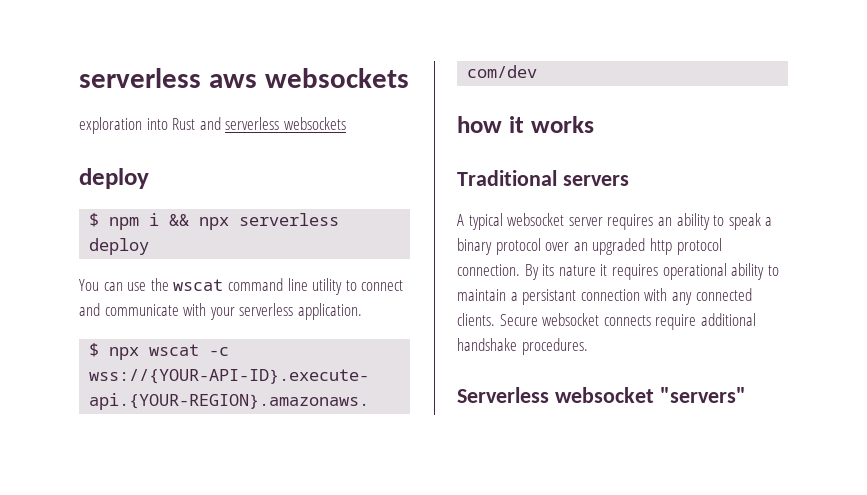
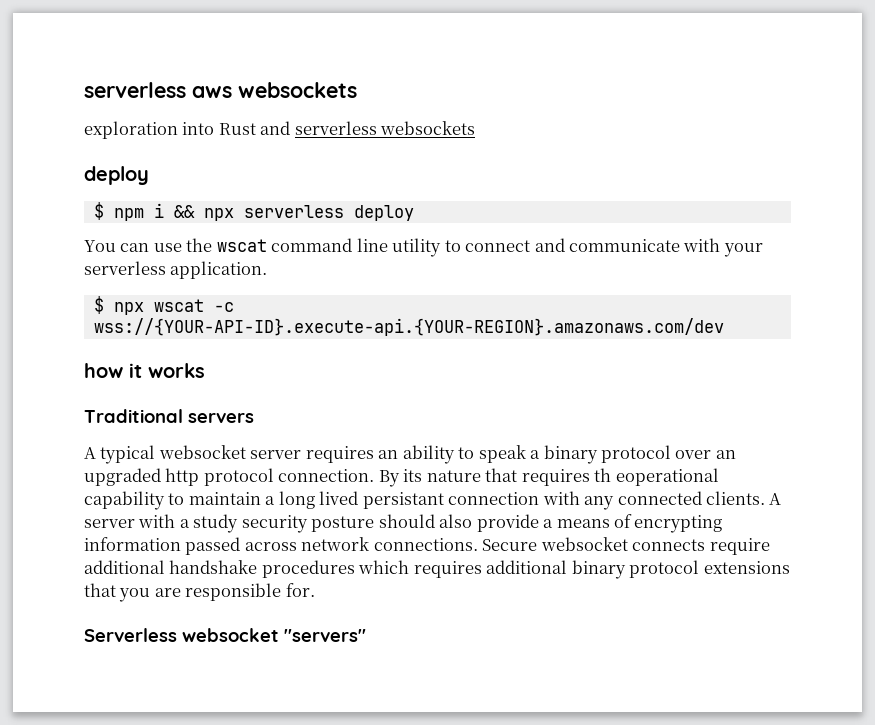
- By its nature it requires operational ability to maintain a persistant connection with any connected clients.
+ By its nature that requires th eoperational capability to maintain a long lived persistant connection with any connected clients.
+ A server with a study security posture should also provide a means of encrypting information passed across network connections.
- Secure websocket connects require additional handshake procedures.
+ Secure websocket connects require additional handshake procedures which requires additional binary protocol extensions that you are responsible for.

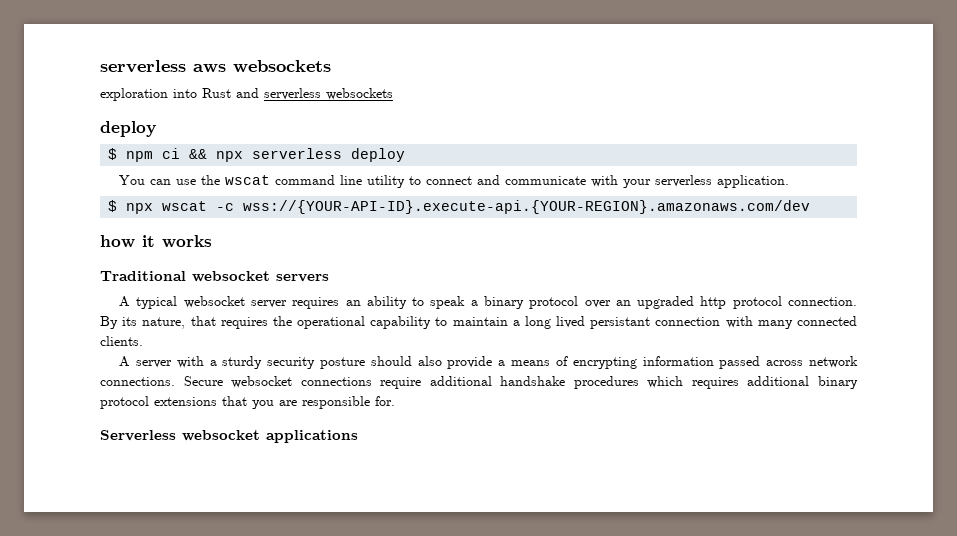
- $ npm i && npx serverless deploy
+ $ npm ci && npx serverless deploy
- Traditional servers
+ Traditional websocket servers
- By its nature that requires th eoperational capability to maintain a long lived persistant connection with any connected clients. A server with a study security posture should also provide a means of encrypting information passed across network connections.
+ By its nature, that requires the operational capability to maintain a long lived persistant connection with many connected clients.
+ A server with a sturdy security posture should also provide a means of encrypting information passed across network connections.
- Secure websocket connects require additional handshake procedures which requires additional binary protocol extensions that you are responsible for.
+ Secure websocket connections require additional handshake procedures which requires additional binary protocol extensions that you are responsible for.
- Serverless websocket "servers"
+ Serverless websocket applications

